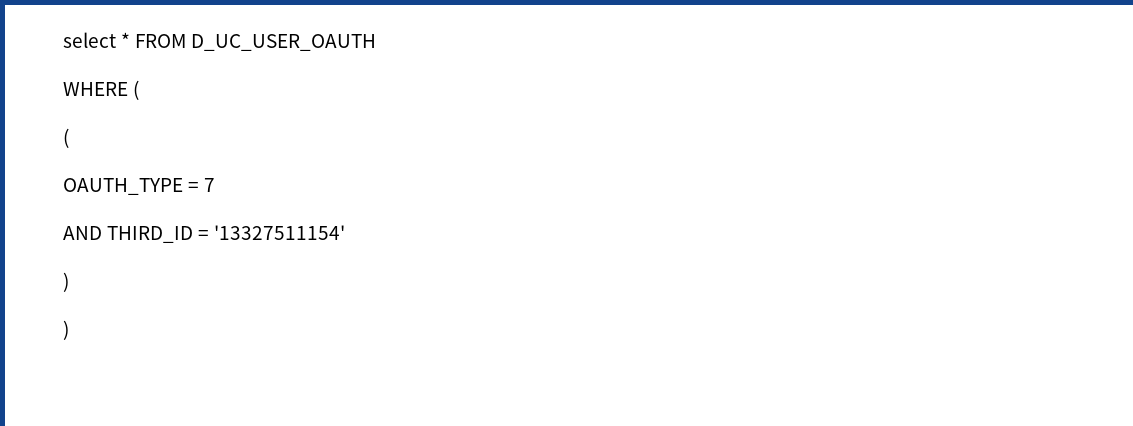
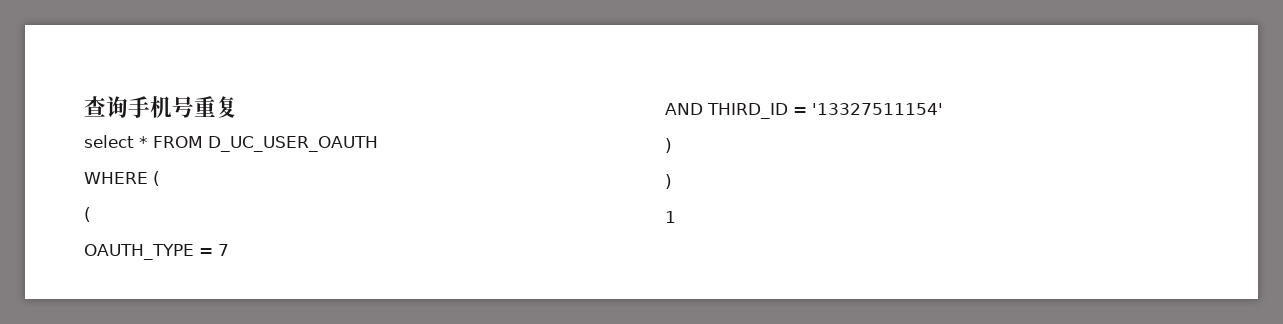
+ 查询手机号重复
+ 1

